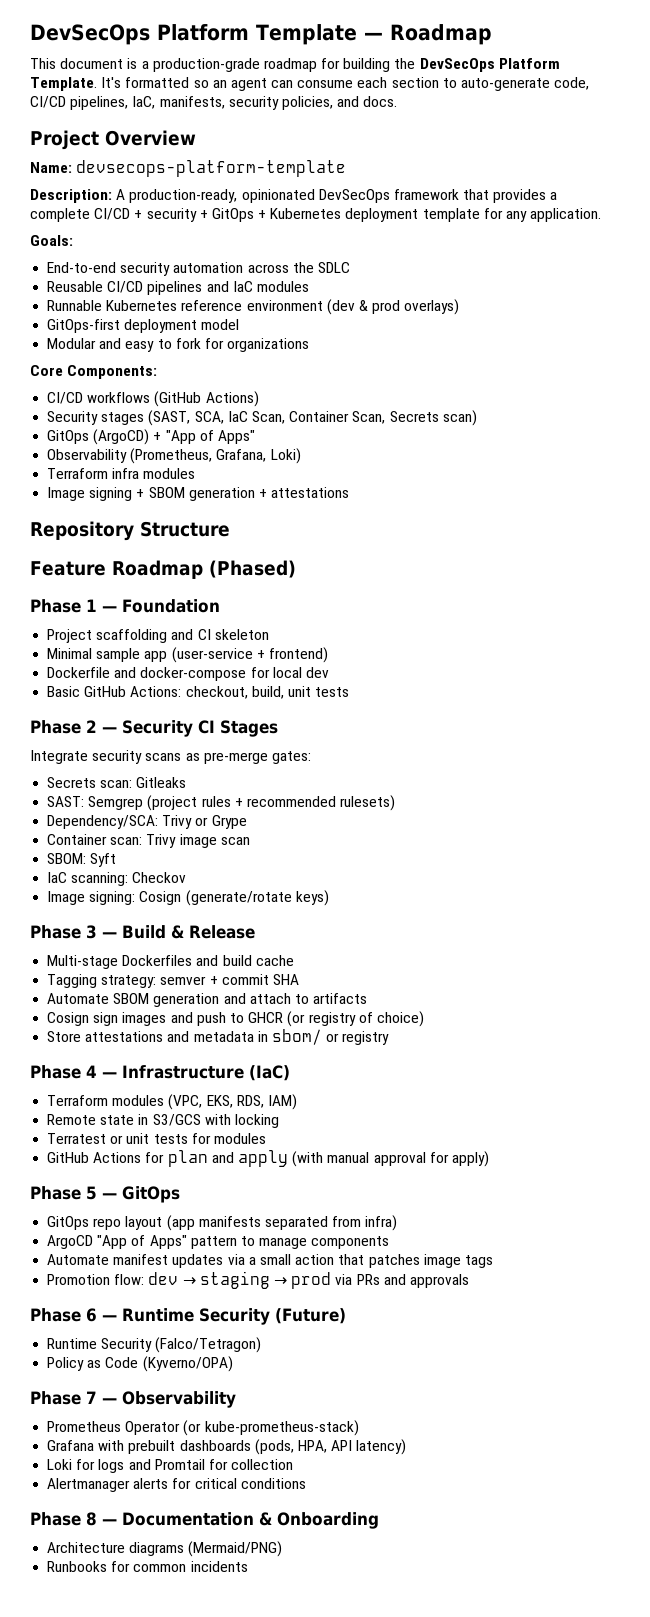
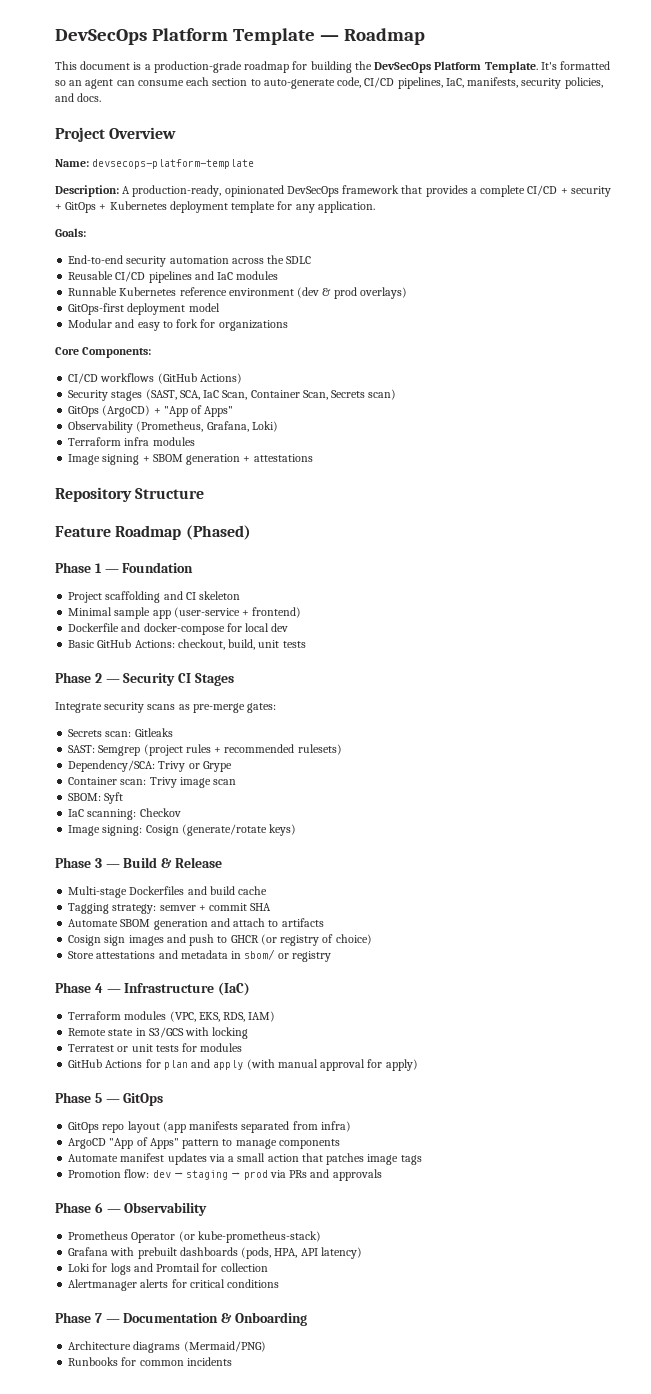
- Phase 6 — Runtime Security (Future)
- Runtime Security (Falco/Tetragon)
- Policy as Code (Kyverno/OPA)
- Phase 7 — Observability
+ Phase 6 — Observability
- Phase 8 — Documentation & Onboarding
+ Phase 7 — Documentation & Onboarding

